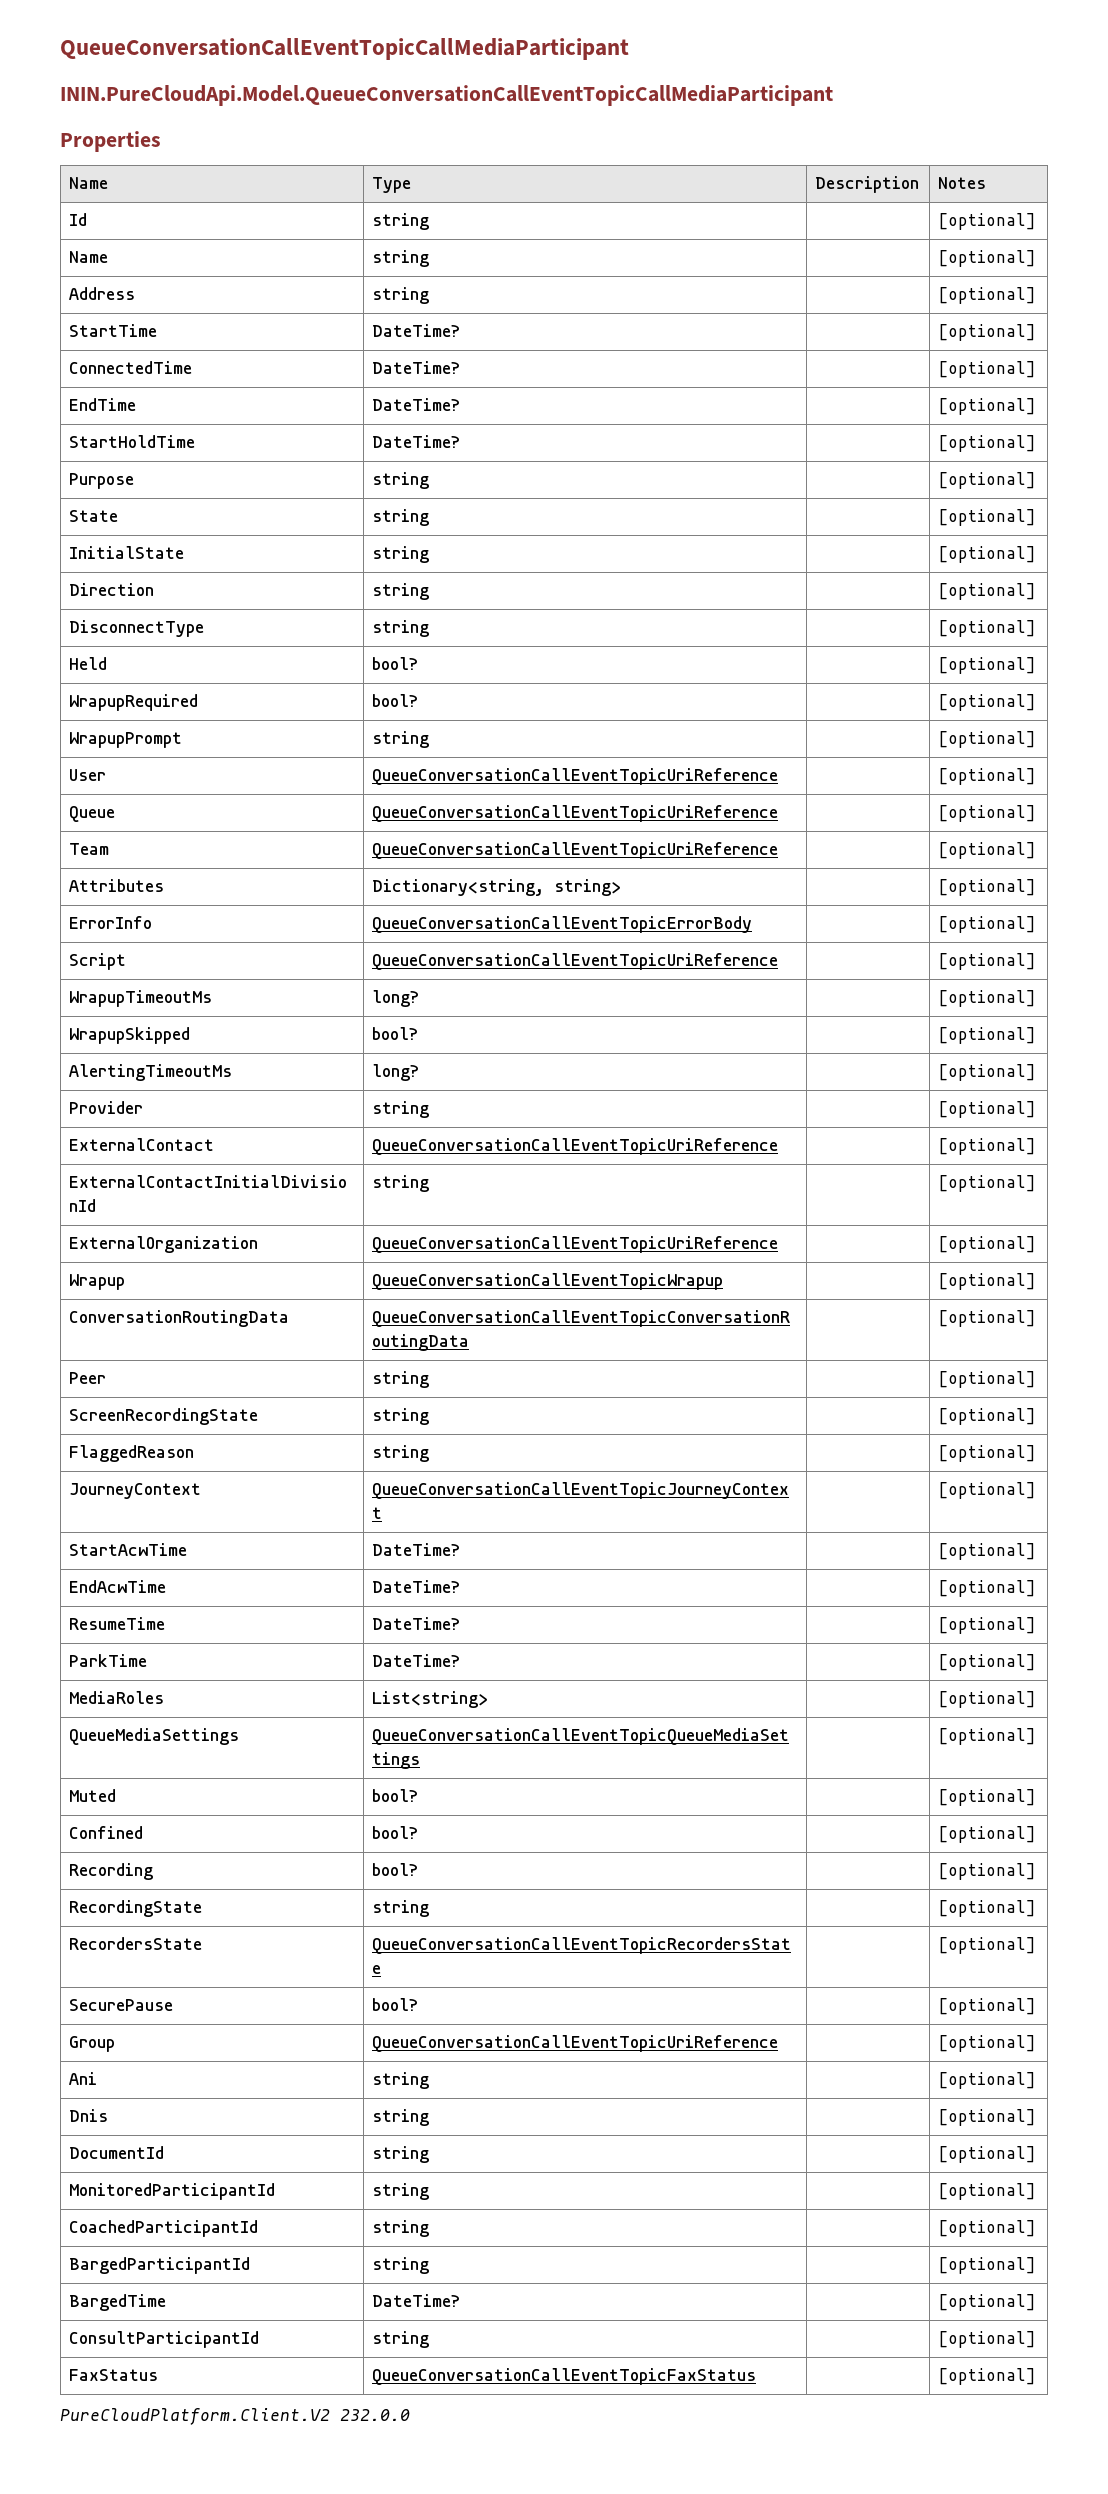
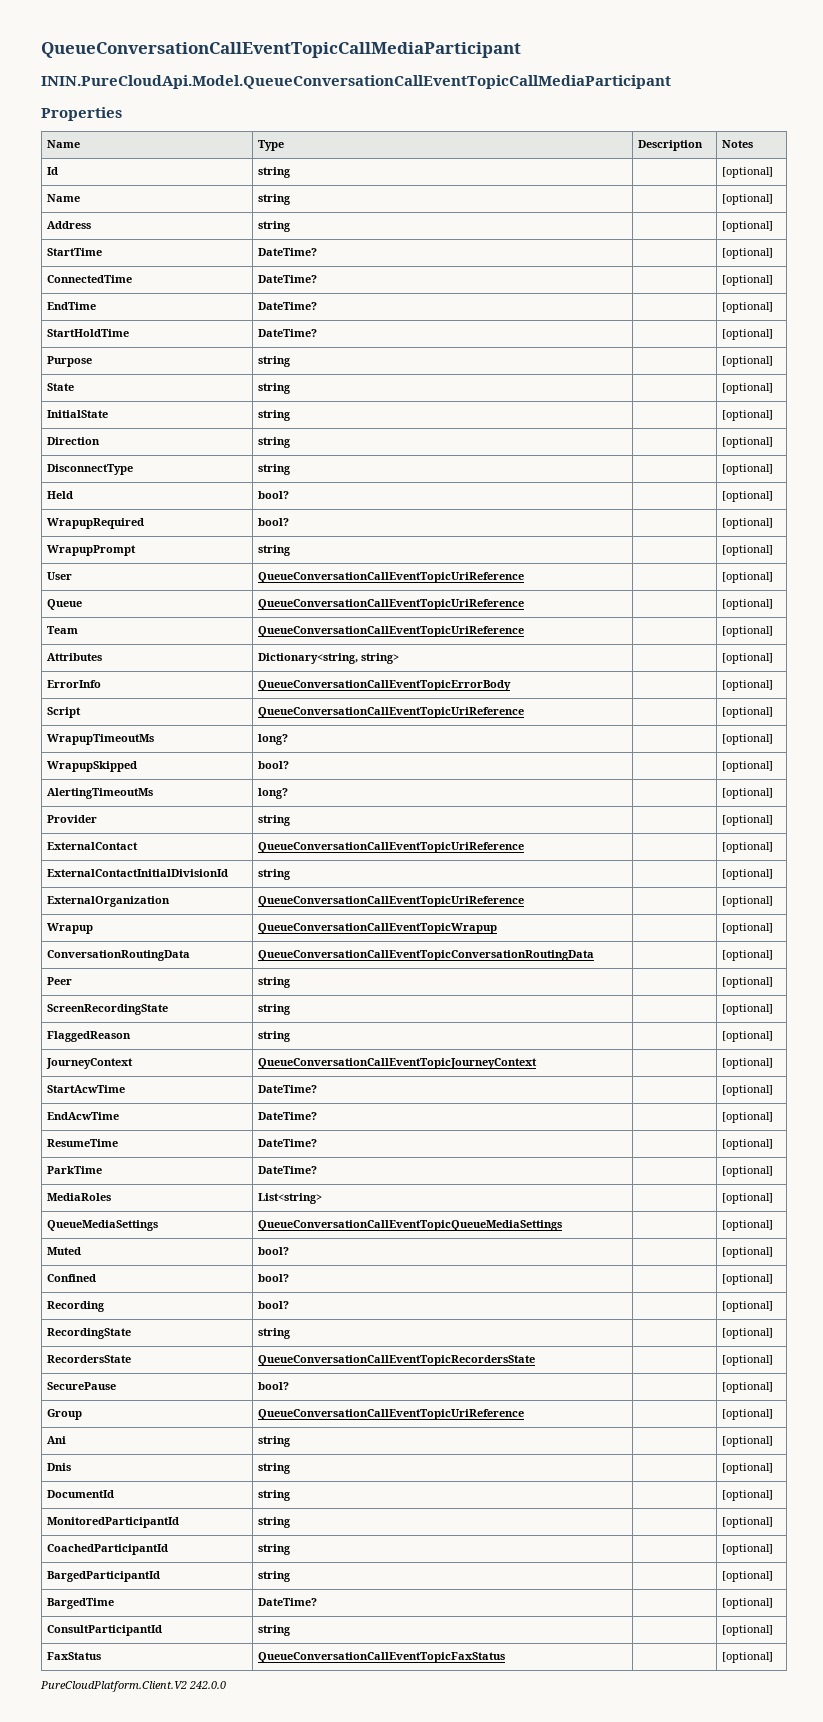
- PureCloudPlatform.Client.V2 232.0.0
+ PureCloudPlatform.Client.V2 242.0.0

